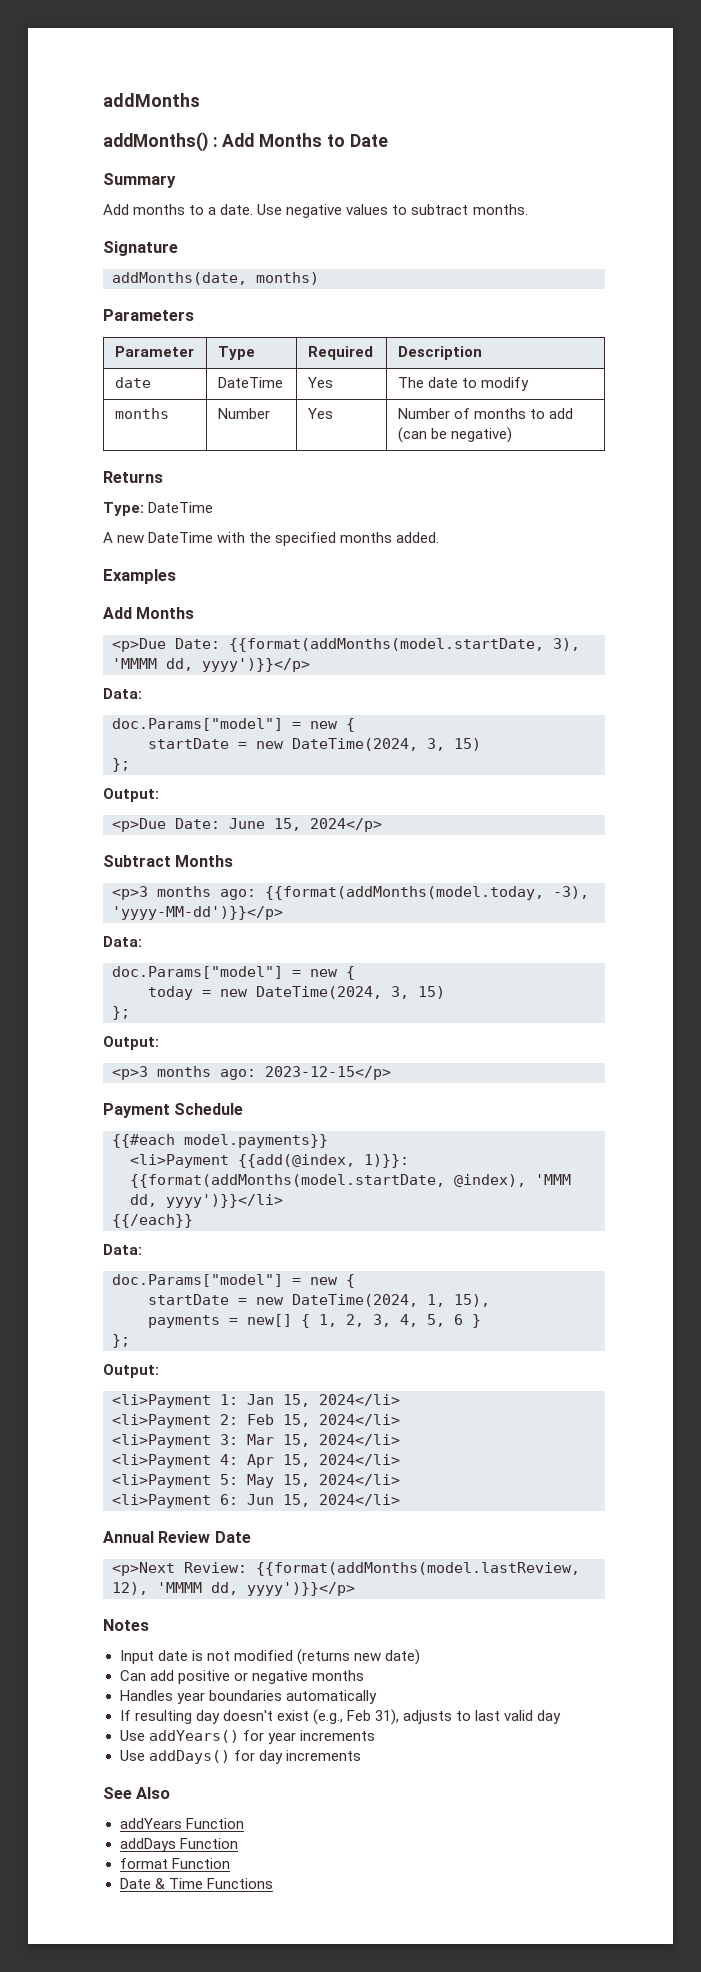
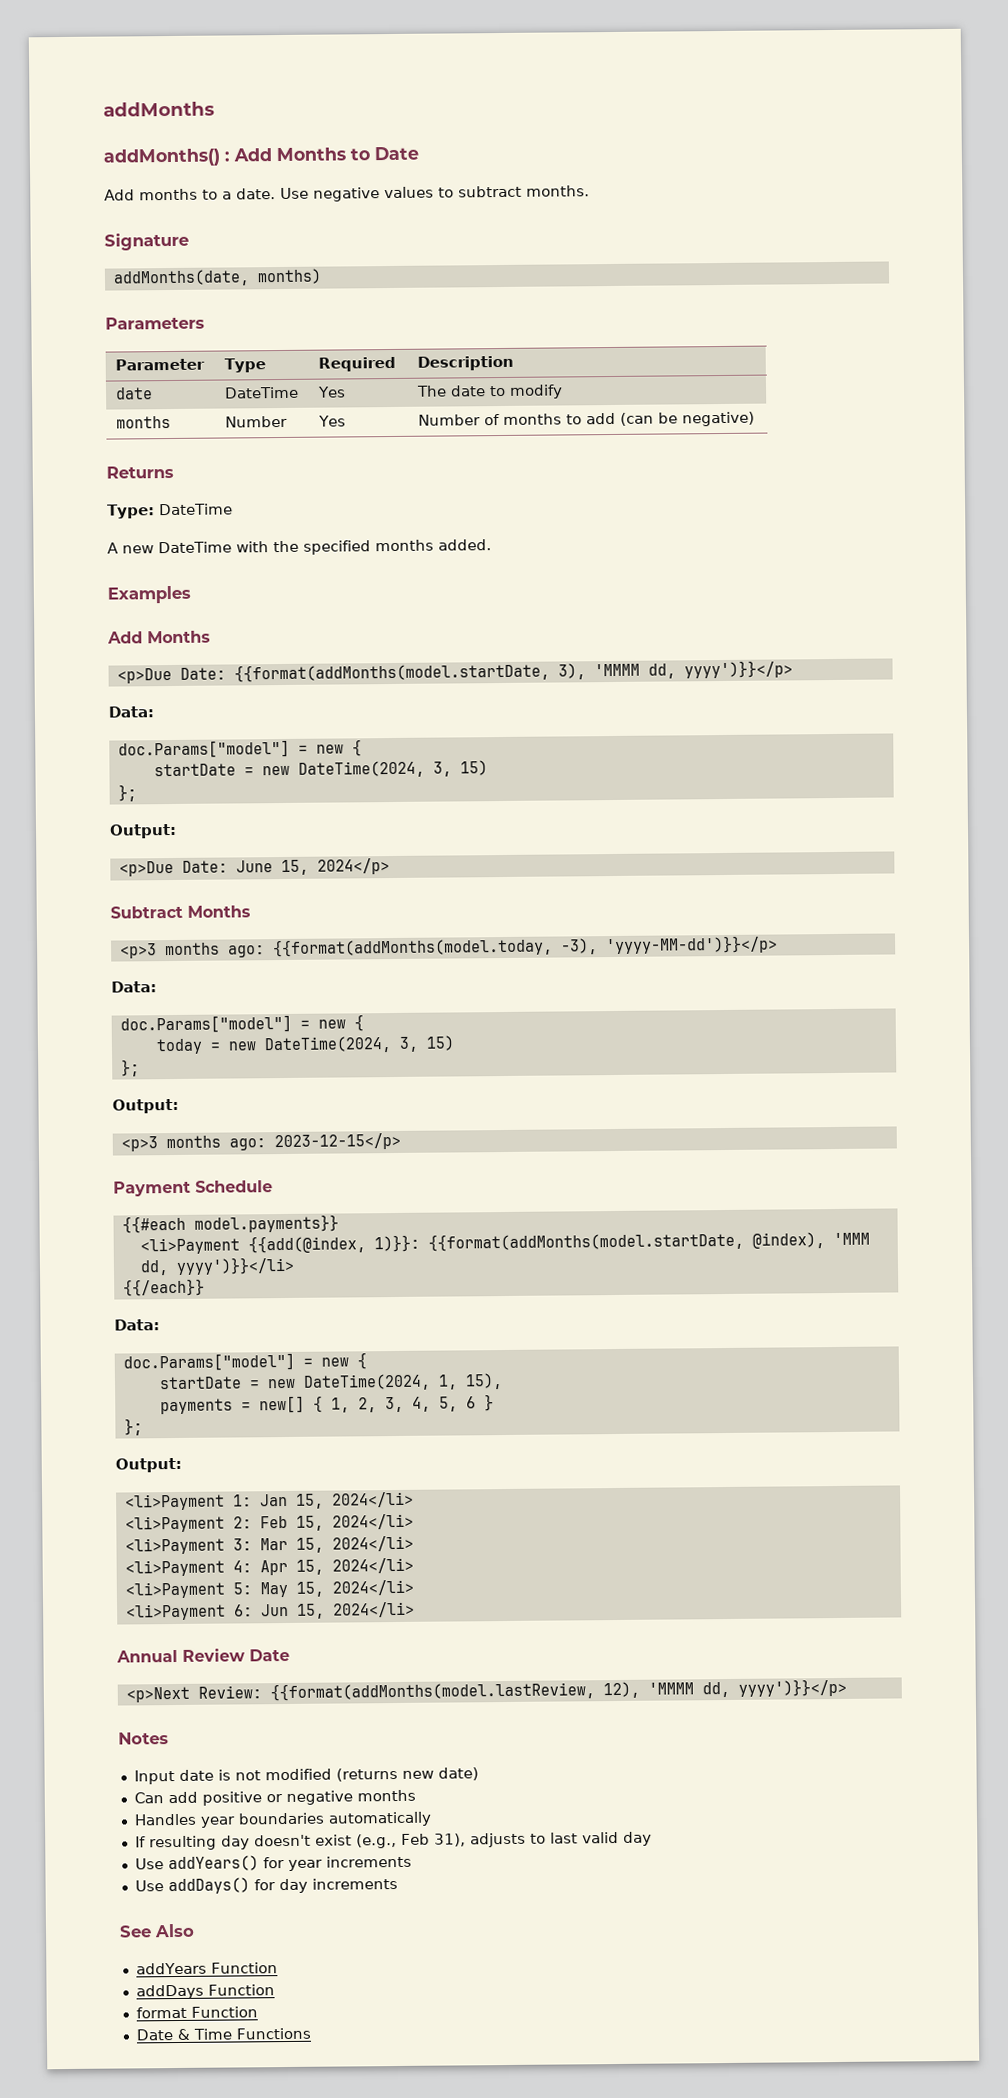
- Summary

